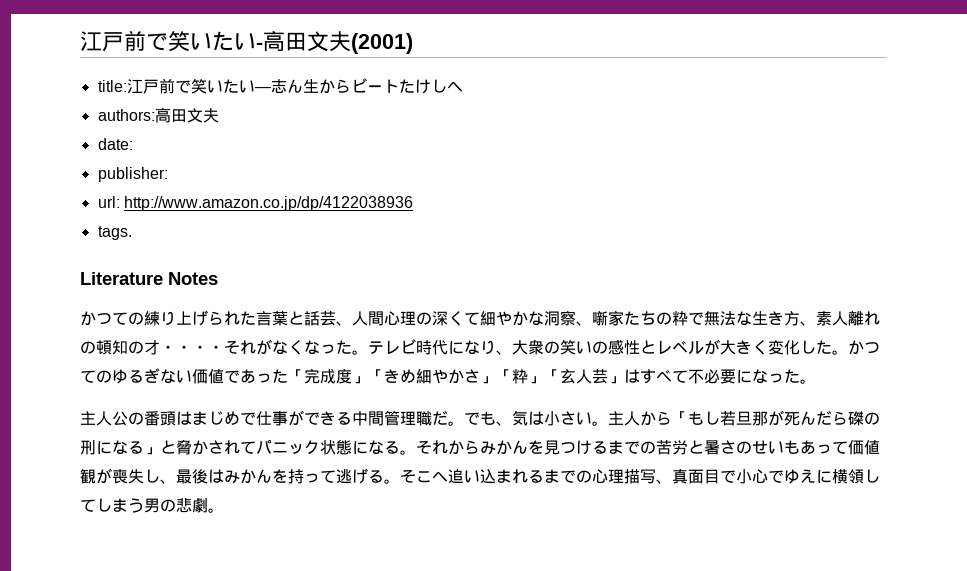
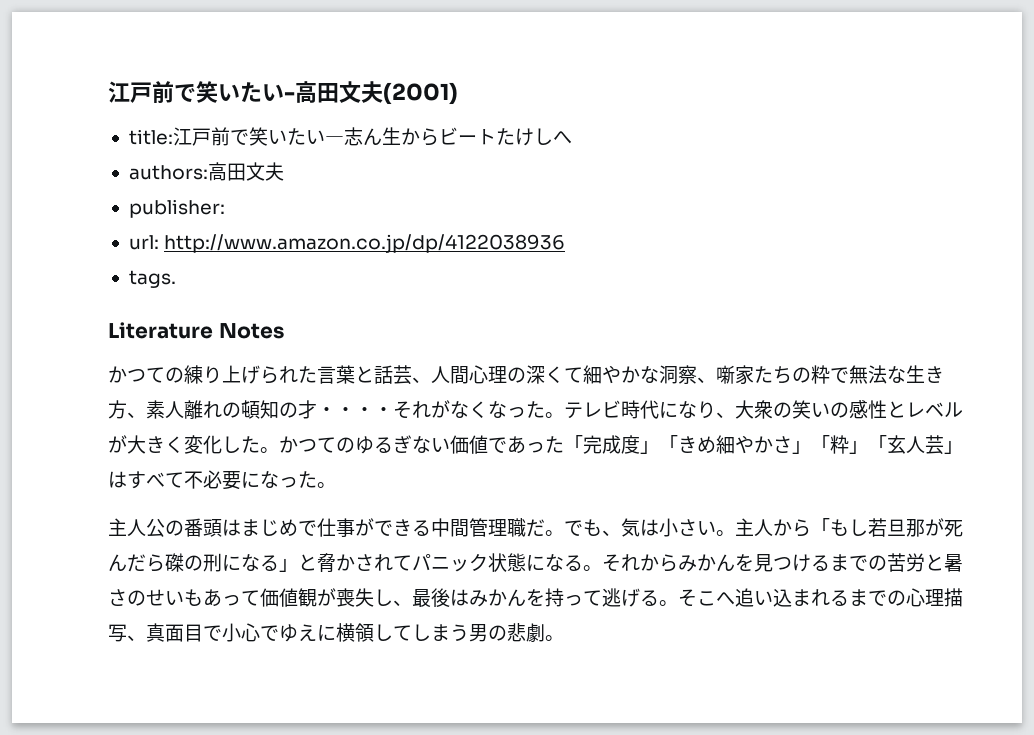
- date:

